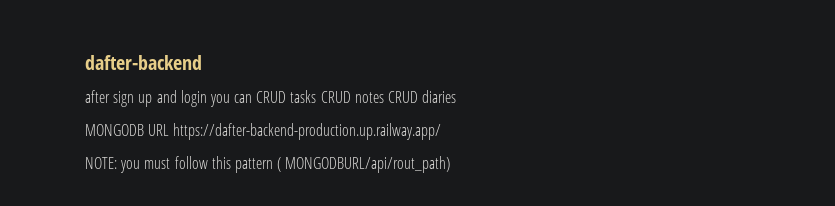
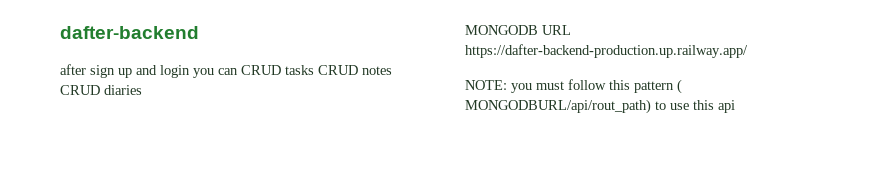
- NOTE: you must follow this pattern ( MONGODBURL/api/rout_path)
+ NOTE: you must follow this pattern ( MONGODBURL/api/rout_path) to use this api

